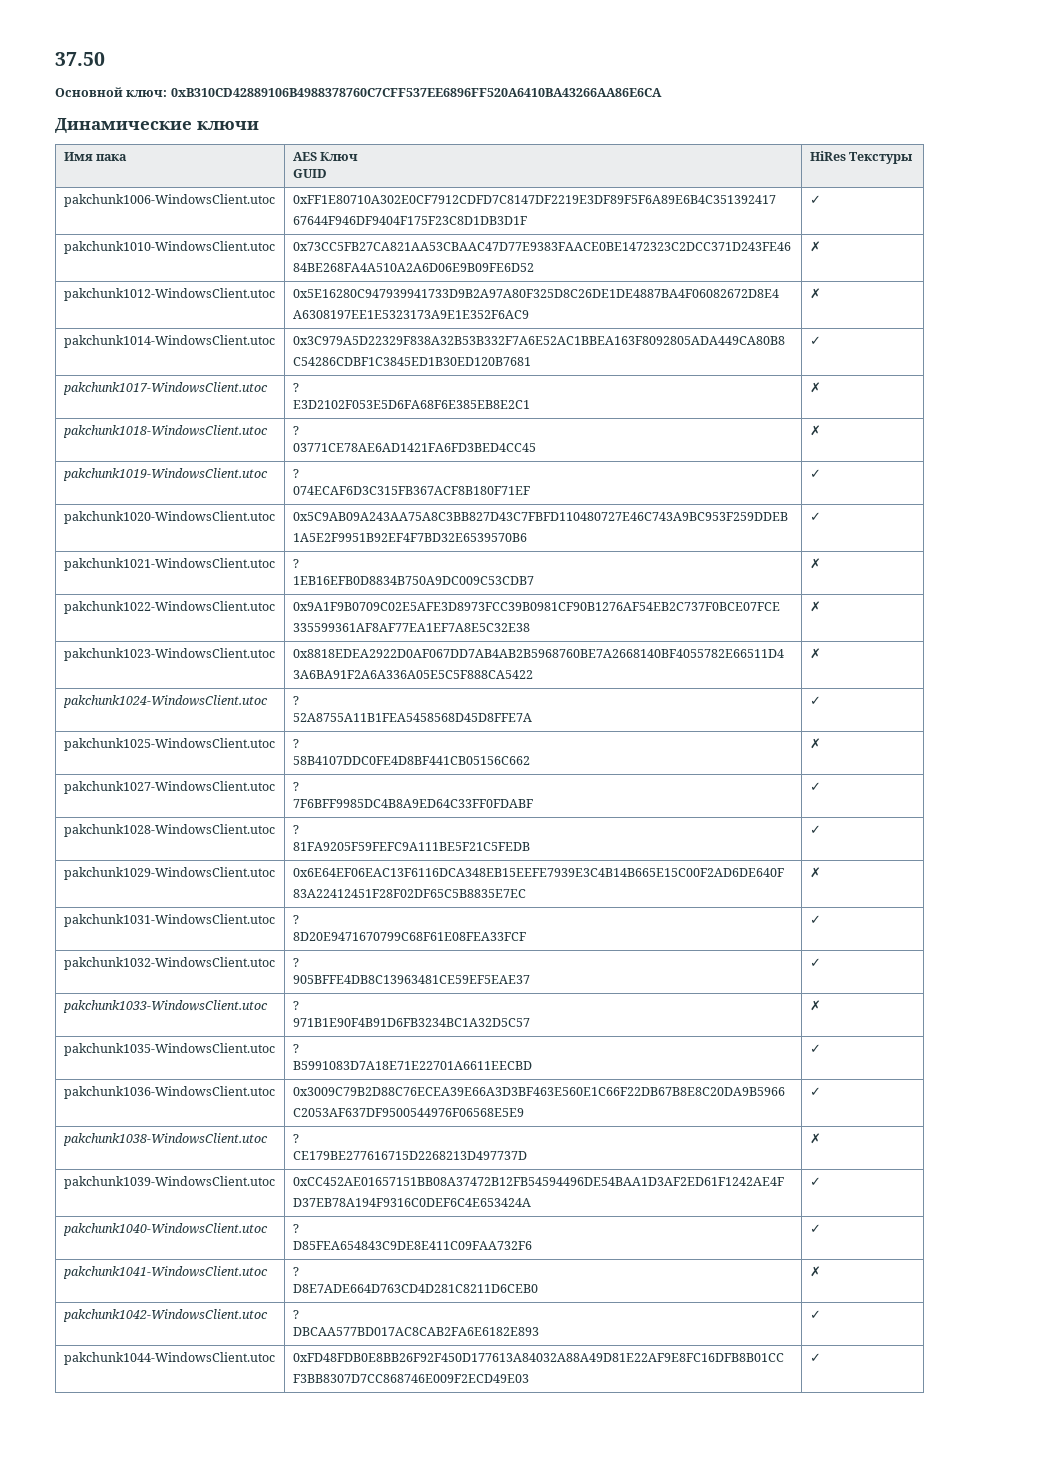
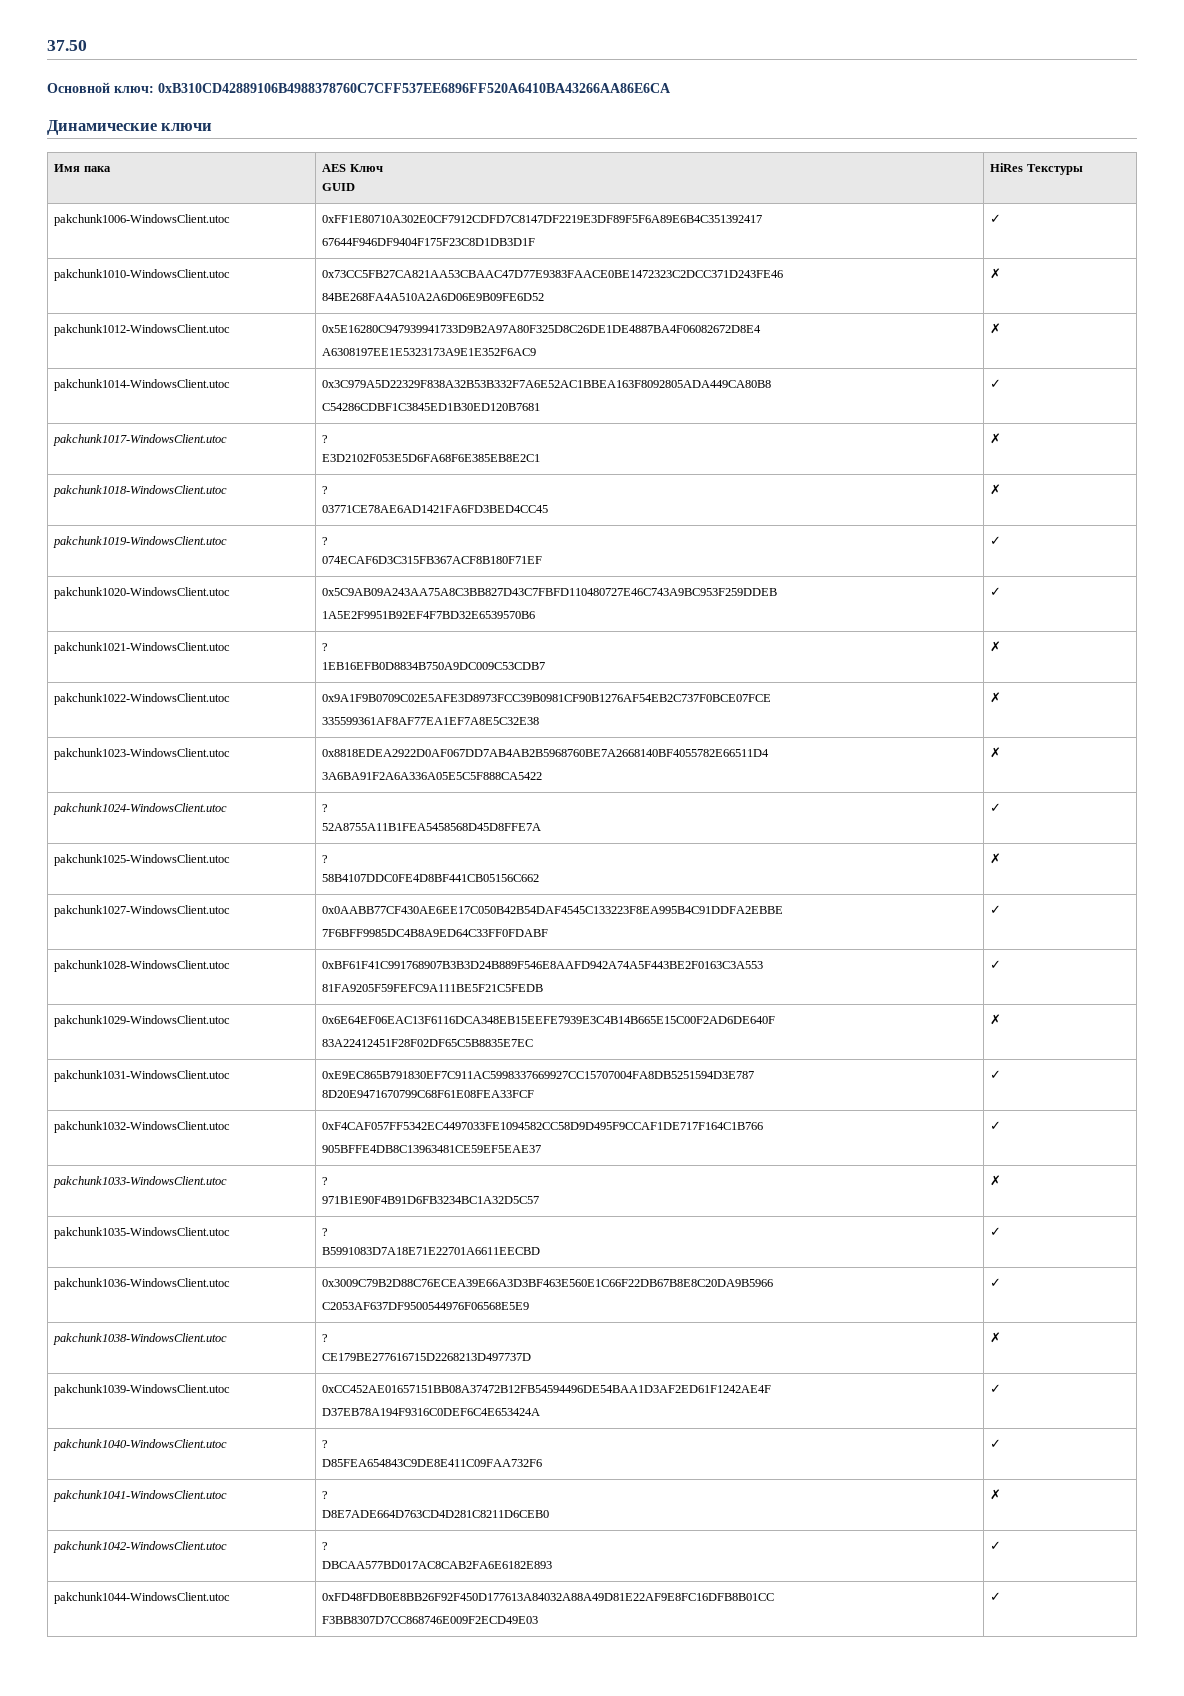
- pakchunk1027-WindowsClient.utoc | ?
+ pakchunk1027-WindowsClient.utoc | 0x0AABB77CF430AE6EE17C050B42B54DAF4545C133223F8EA995B4C91DDFA2EBBE
- pakchunk1028-WindowsClient.utoc | ?
+ pakchunk1028-WindowsClient.utoc | 0xBF61F41C991768907B3B3D24B889F546E8AAFD942A74A5F443BE2F0163C3A553
- pakchunk1031-WindowsClient.utoc | ?
+ pakchunk1031-WindowsClient.utoc | 0xE9EC865B791830EF7C911AC5998337669927CC15707004FA8DB5251594D3E787
- pakchunk1032-WindowsClient.utoc | ?
+ pakchunk1032-WindowsClient.utoc | 0xF4CAF057FF5342EC4497033FE1094582CC58D9D495F9CCAF1DE717F164C1B766

